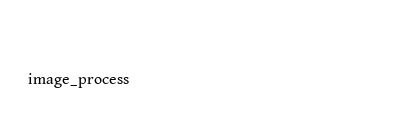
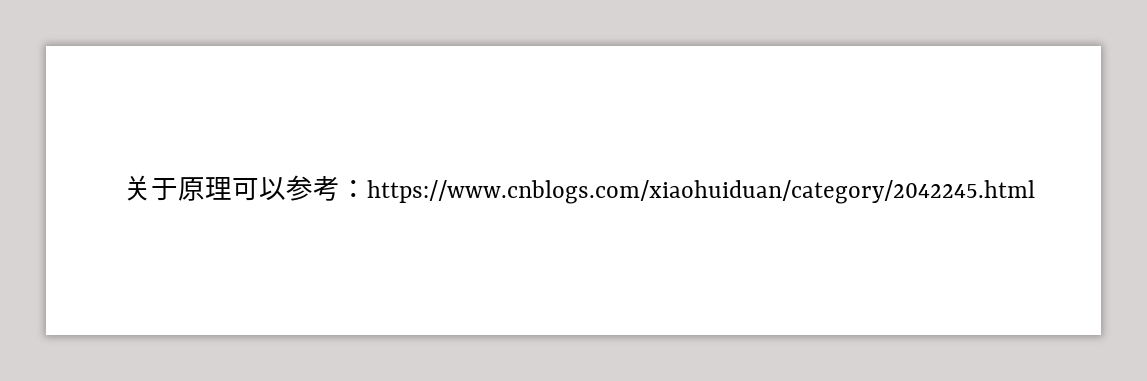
- image_process
+ 关于原理可以参考：https://www.cnblogs.com/xiaohuiduan/category/2042245.html

